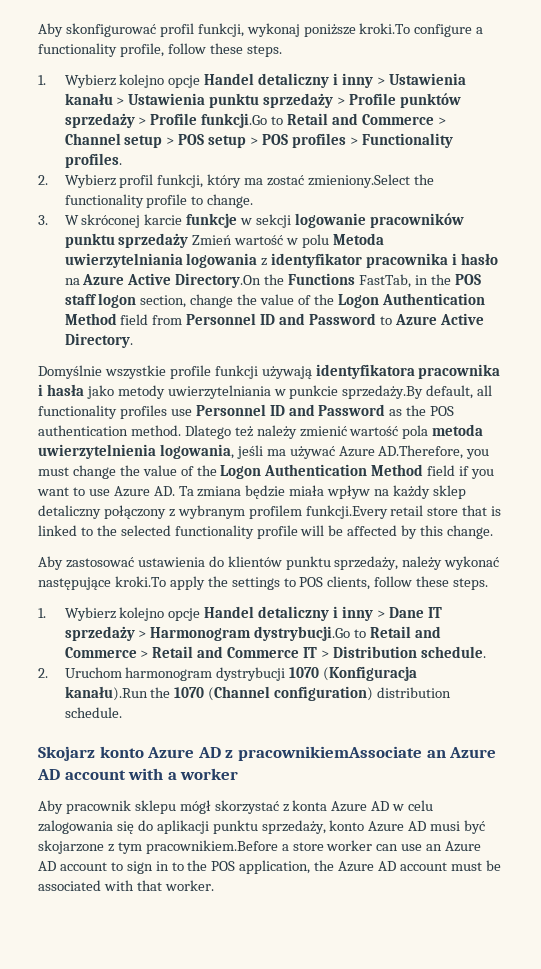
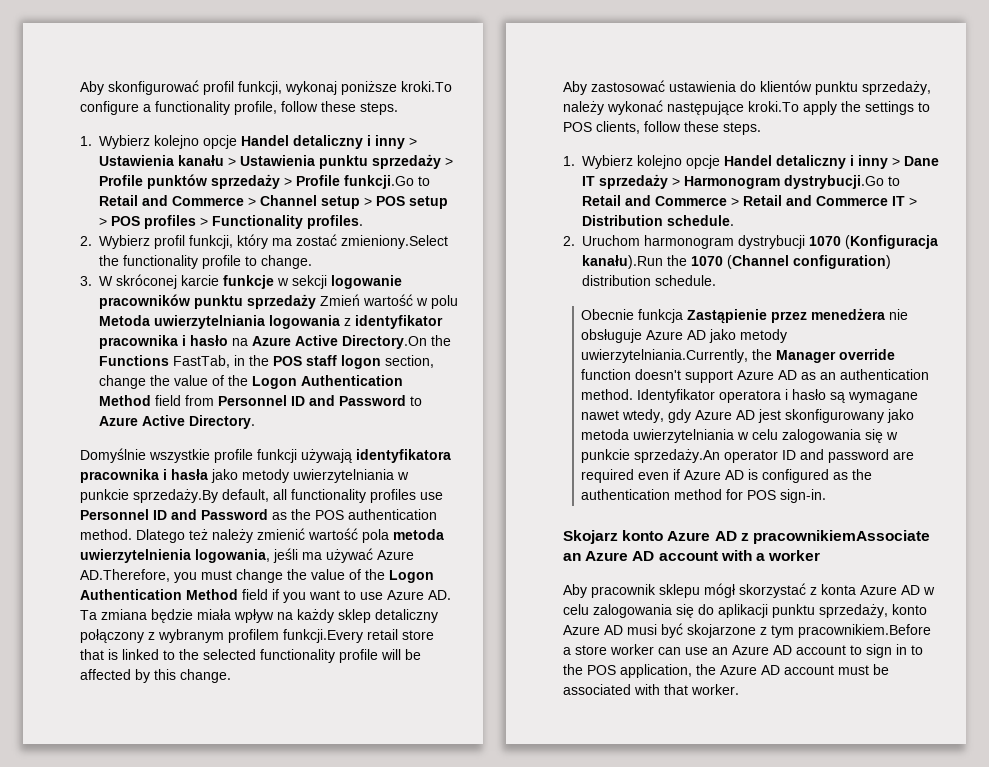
+ Obecnie funkcja Zastąpienie przez menedżera nie obsługuje Azure AD jako metody uwierzytelniania.Currently, the Manager override function doesn't support Azure AD as an authentication method. Identyfikator operatora i hasło są wymagane nawet wtedy, gdy Azure AD jest skonfigurowany jako metoda uwierzytelniania w celu zalogowania się w punkcie sprzedaży.An operator ID and password are required even if Azure AD is configured as the authentication method for POS sign-in.

